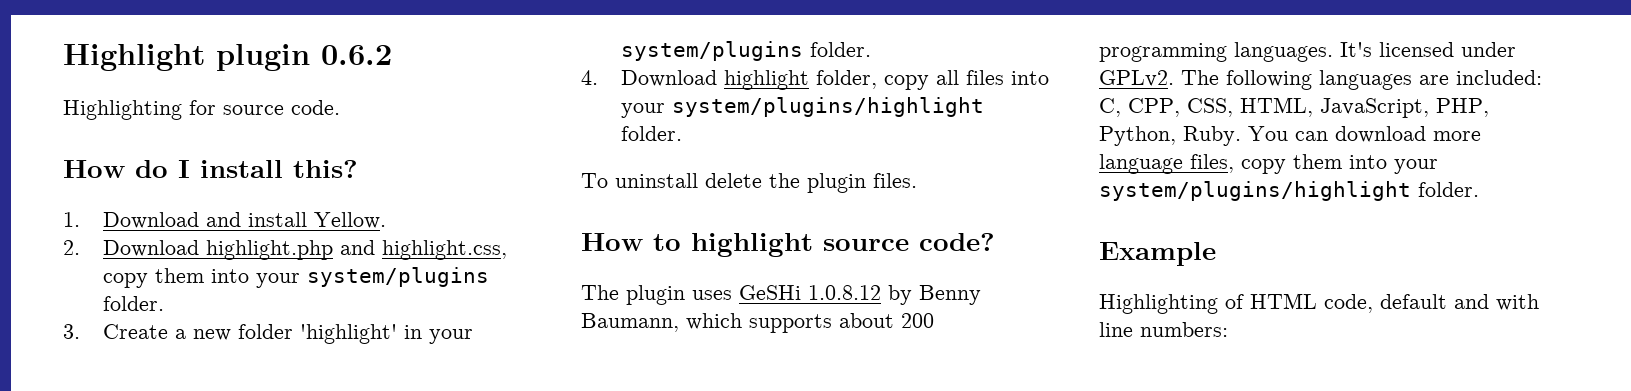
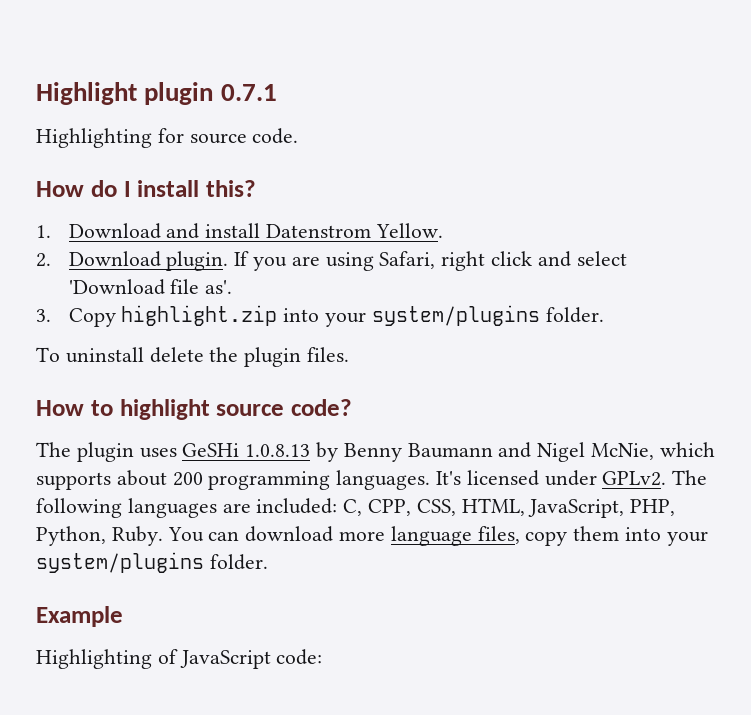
- Highlight plugin 0.6.2
+ Highlight plugin 0.7.1
- 1. Download and install Yellow.
+ 1. Download and install Datenstrom Yellow.
- 2. Download highlight.php and highlight.css, copy them into your system/plugins folder.
- 3. Create a new folder 'highlight' in your system/plugins folder.
- 4. Download highlight folder, copy all files into your system/plugins/highlight folder.
+ 2. Download plugin. If you are using Safari, right click and select 'Download file as'.
+ 3. Copy highlight.zip into your system/plugins folder.
- The plugin uses GeSHi 1.0.8.12 by Benny Baumann, which supports about 200 programming languages.
+ The plugin uses GeSHi 1.0.8.13 by Benny Baumann and Nigel McNie, which supports about 200 programming languages.
- You can download more language files, copy them into your system/plugins/highlight folder.
+ You can download more language files, copy them into your system/plugins folder.
- Highlighting of HTML code, default and with line numbers:
+ Highlighting of JavaScript code:

